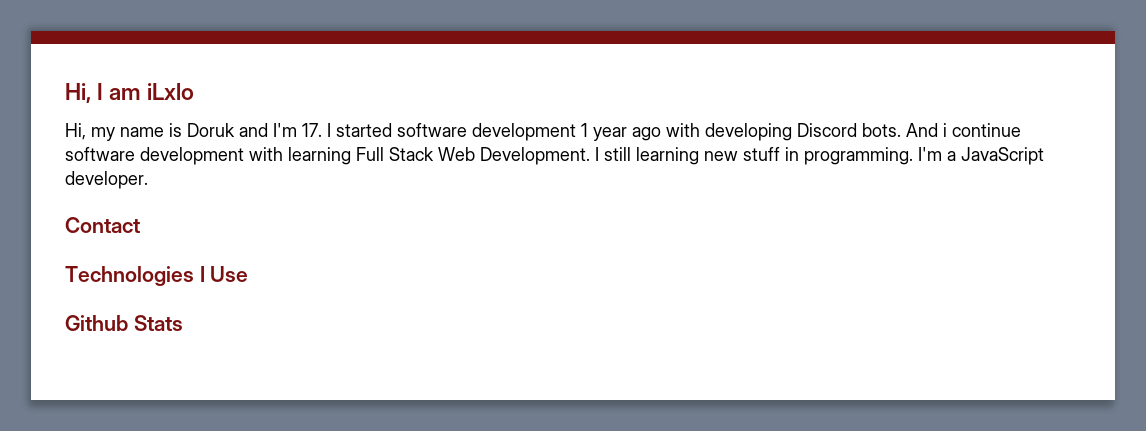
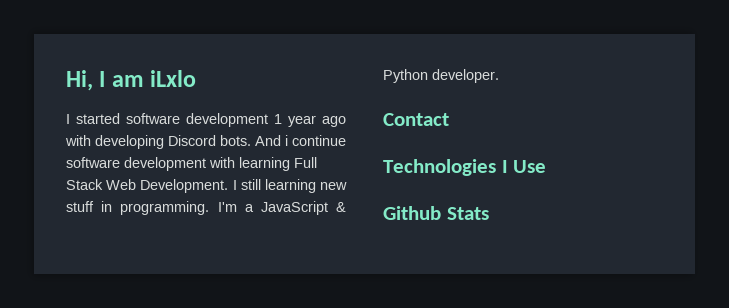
- Hi, my name is Doruk and I'm 17. I started software development 1 year ago with developing Discord bots.
+ I started software development 1 year ago with developing Discord bots.
- I'm a JavaScript developer.
+ I'm a JavaScript & Python developer.

